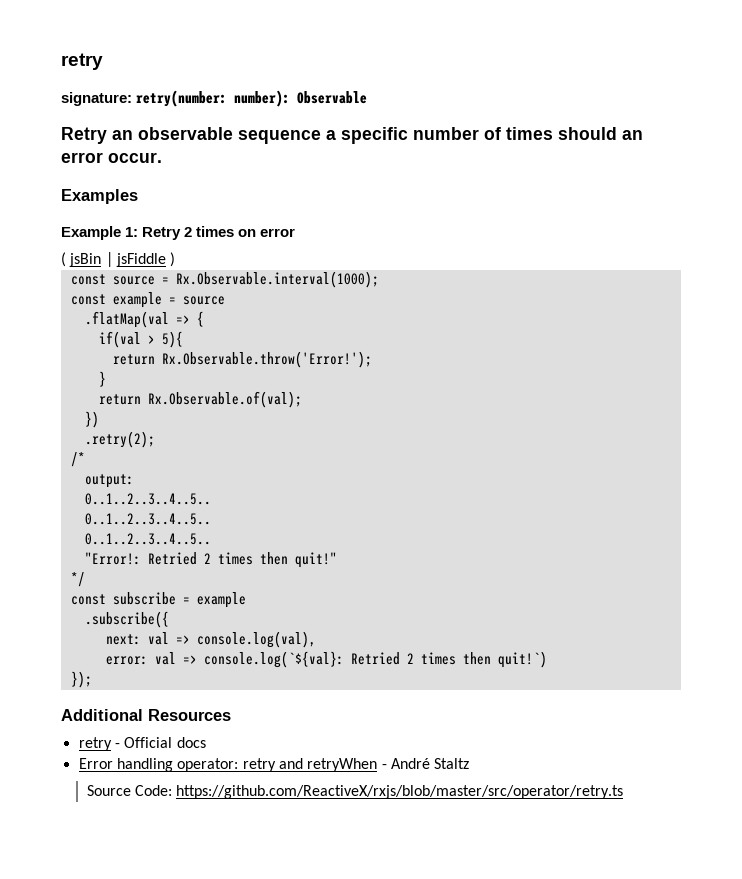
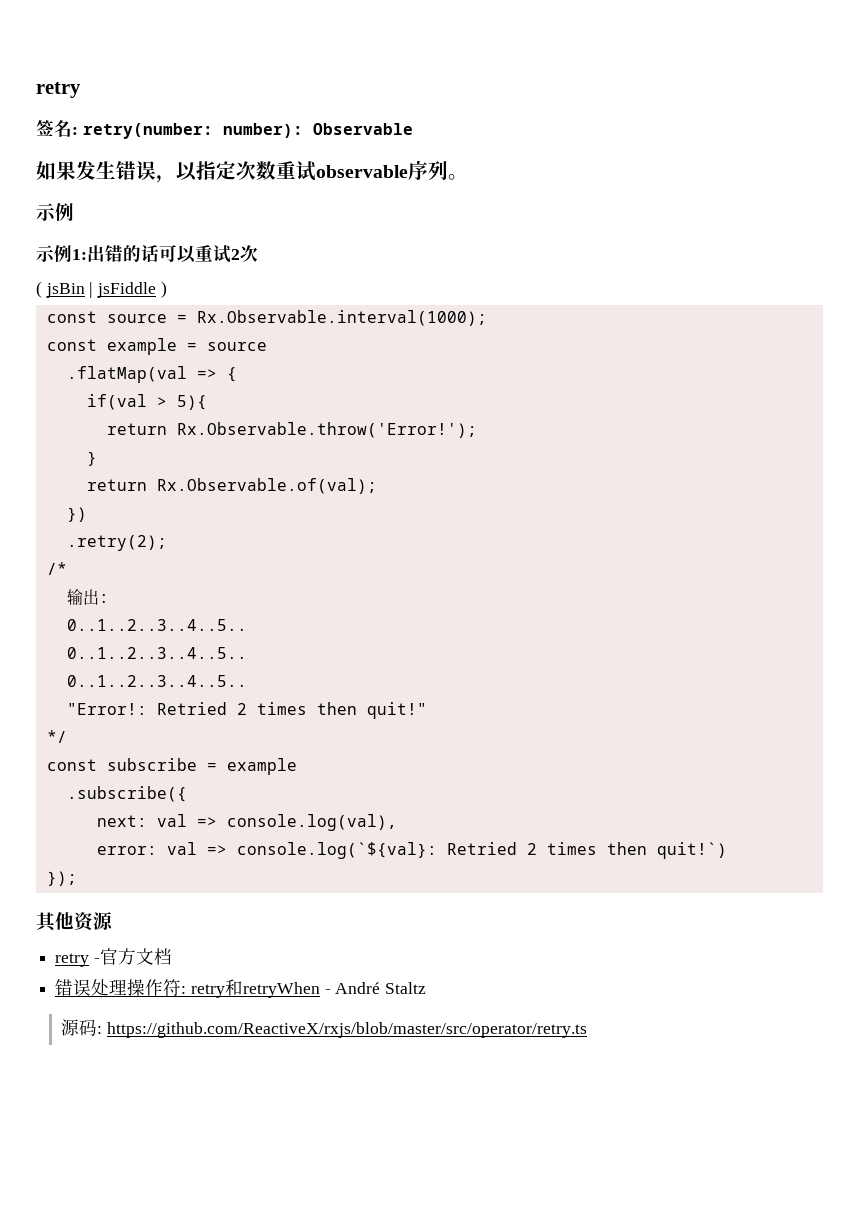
- signature: retry(number: number): Observable
+ 签名: retry(number: number): Observable
- Retry an observable sequence a specific number of times should an error occur.
- Examples
- Example 1: Retry 2 times on error
+ 如果发生错误，以指定次数重试observable序列。
+ 示例
+ 示例1:出错的话可以重试2次
- output:
+ 输出:
- Additional Resources
+ 其他资源
- retry - Official docs
- Error handling operator: retry and retryWhen - André Staltz
+ retry -官方文档
+ 错误处理操作符: retry和retryWhen - André Staltz
- Source Code: https://github.com/ReactiveX/rxjs/blob/master/src/operator/retry.ts
+ 源码: https://github.com/ReactiveX/rxjs/blob/master/src/operator/retry.ts

